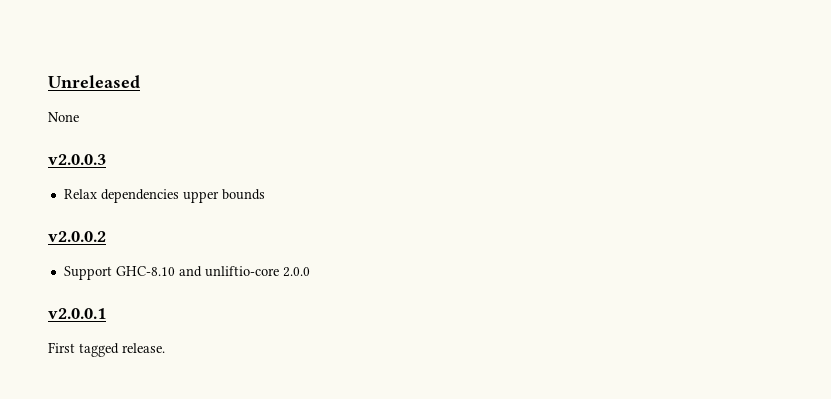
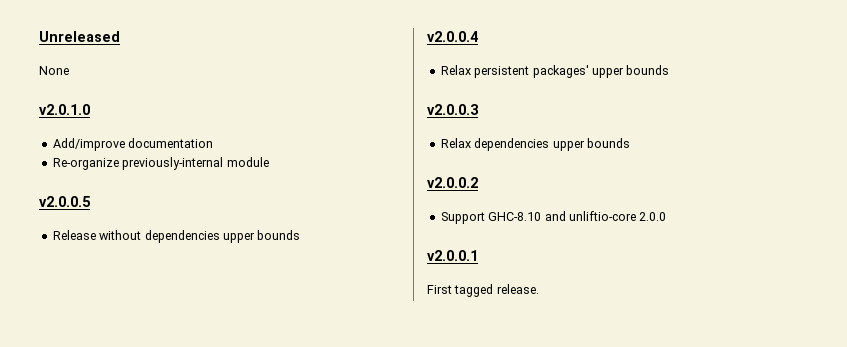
+ v2.0.1.0
+ Add/improve documentation
+ Re-organize previously-internal module
+ v2.0.0.5
+ Release without dependencies upper bounds
+ v2.0.0.4
+ Relax persistent packages' upper bounds

